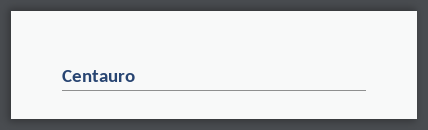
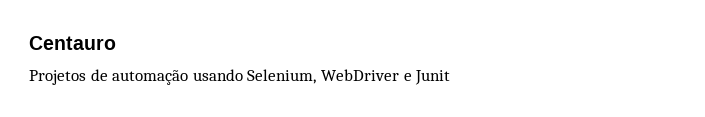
+ Projetos de automação usando Selenium, WebDriver e Junit

